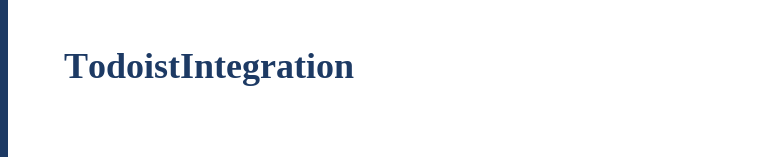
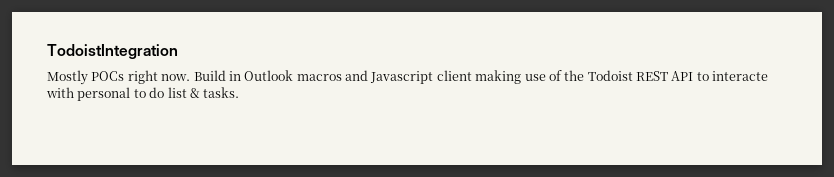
+ Mostly POCs right now. Build in Outlook macros and Javascript client making use of the Todoist REST API to interacte with personal to do list & tasks.

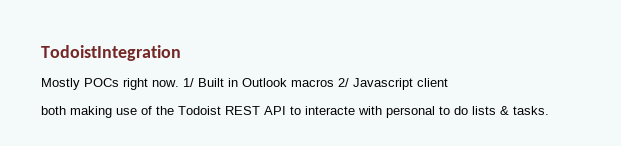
- Build in Outlook macros and Javascript client making use of the Todoist REST API to interacte with personal to do list & tasks.
+ 1/ Built in Outlook macros 2/ Javascript client
+ both making use of the Todoist REST API to interacte with personal to do lists & tasks.

